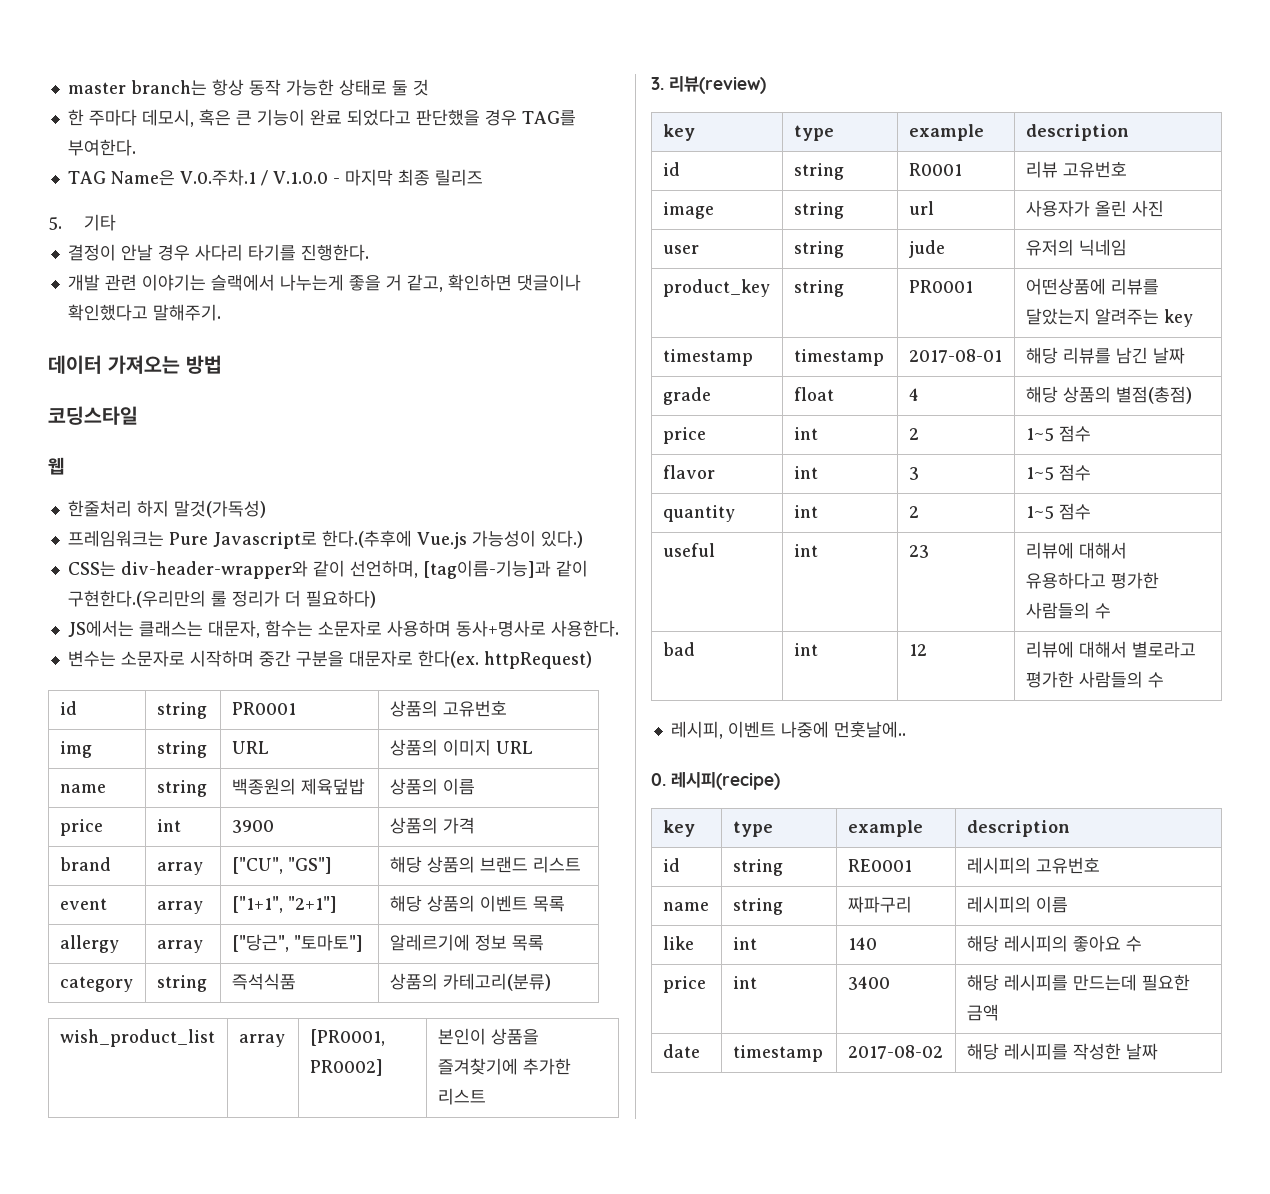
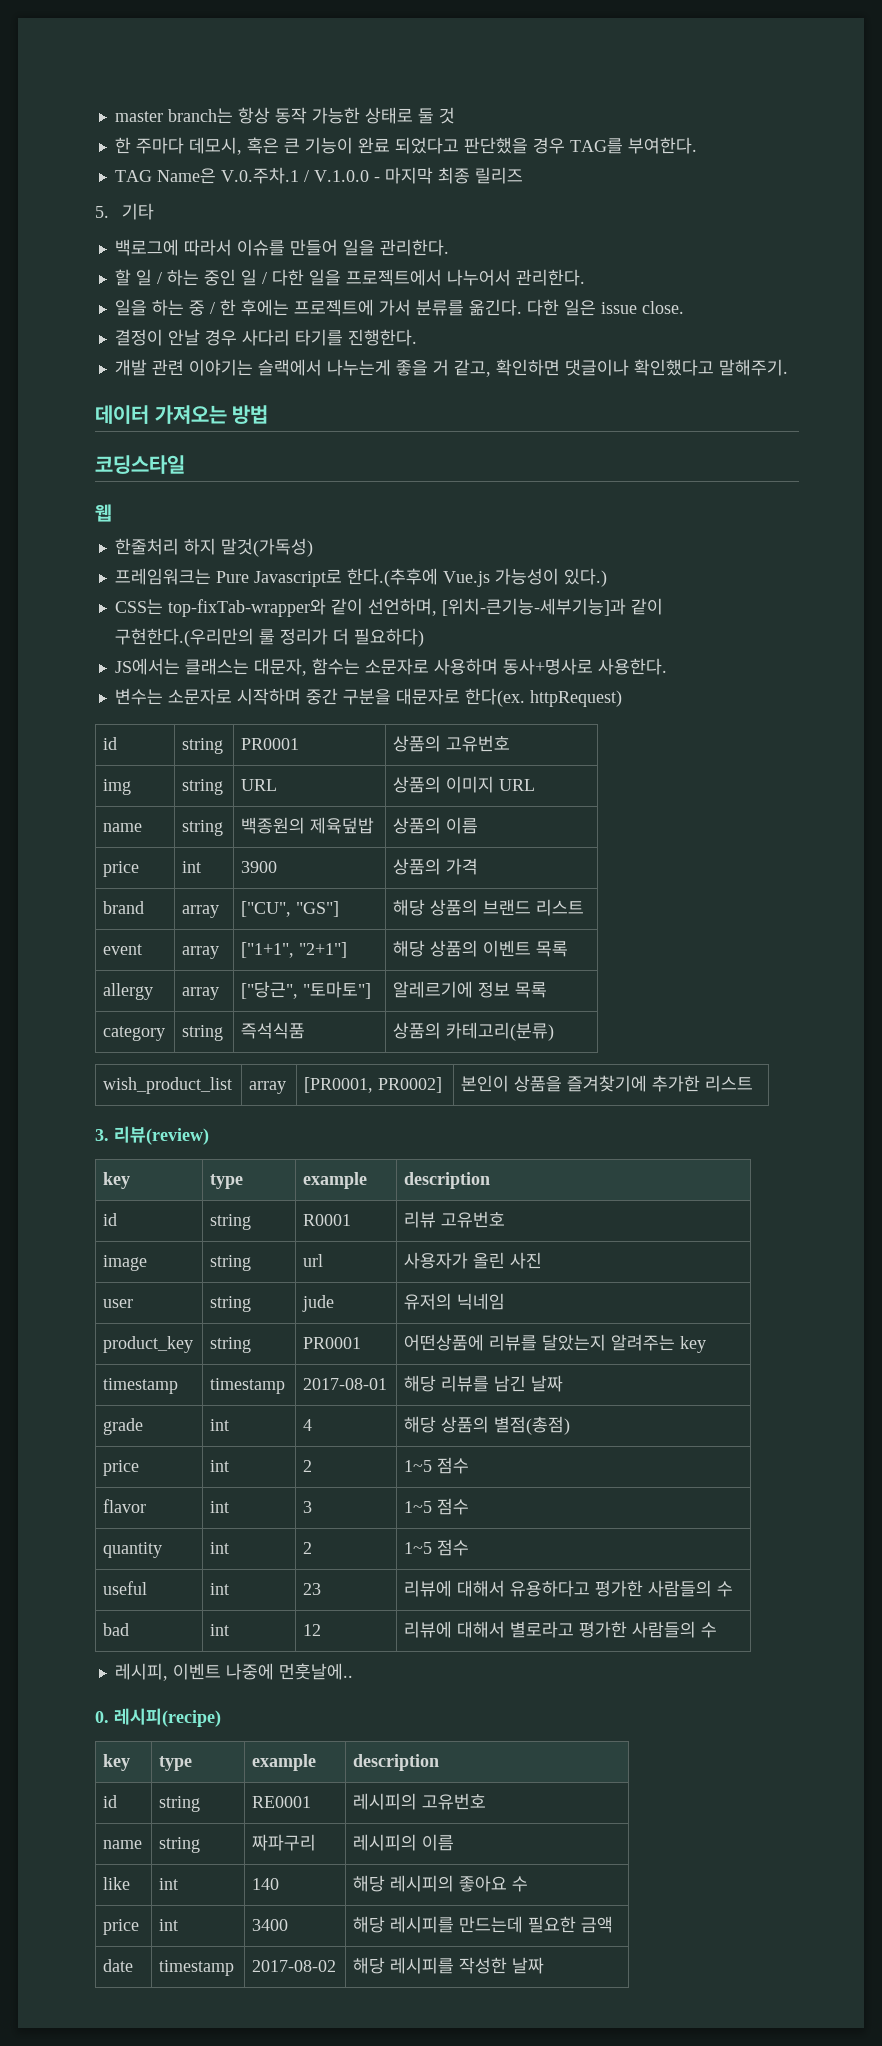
+ 백로그에 따라서 이슈를 만들어 일을 관리한다.
+ 할 일 / 하는 중인 일 / 다한 일을 프로젝트에서 나누어서 관리한다.
+ 일을 하는 중 / 한 후에는 프로젝트에 가서 분류를 옮긴다. 다한 일은 issue close.
- CSS는 div-header-wrapper와 같이 선언하며, [tag이름-기능]과 같이 구현한다.(우리만의 룰 정리가 더 필요하다)
+ CSS는 top-fixTab-wrapper와 같이 선언하며, [위치-큰기능-세부기능]과 같이 구현한다.(우리만의 룰 정리가 더 필요하다)
- grade | float | 4 | 해당 상품의 별점(총점)
+ grade | int | 4 | 해당 상품의 별점(총점)

